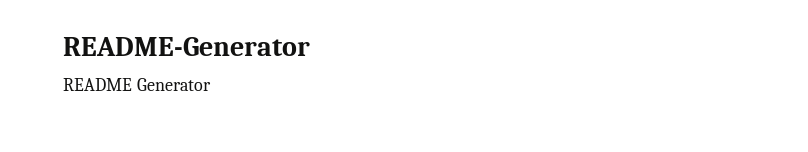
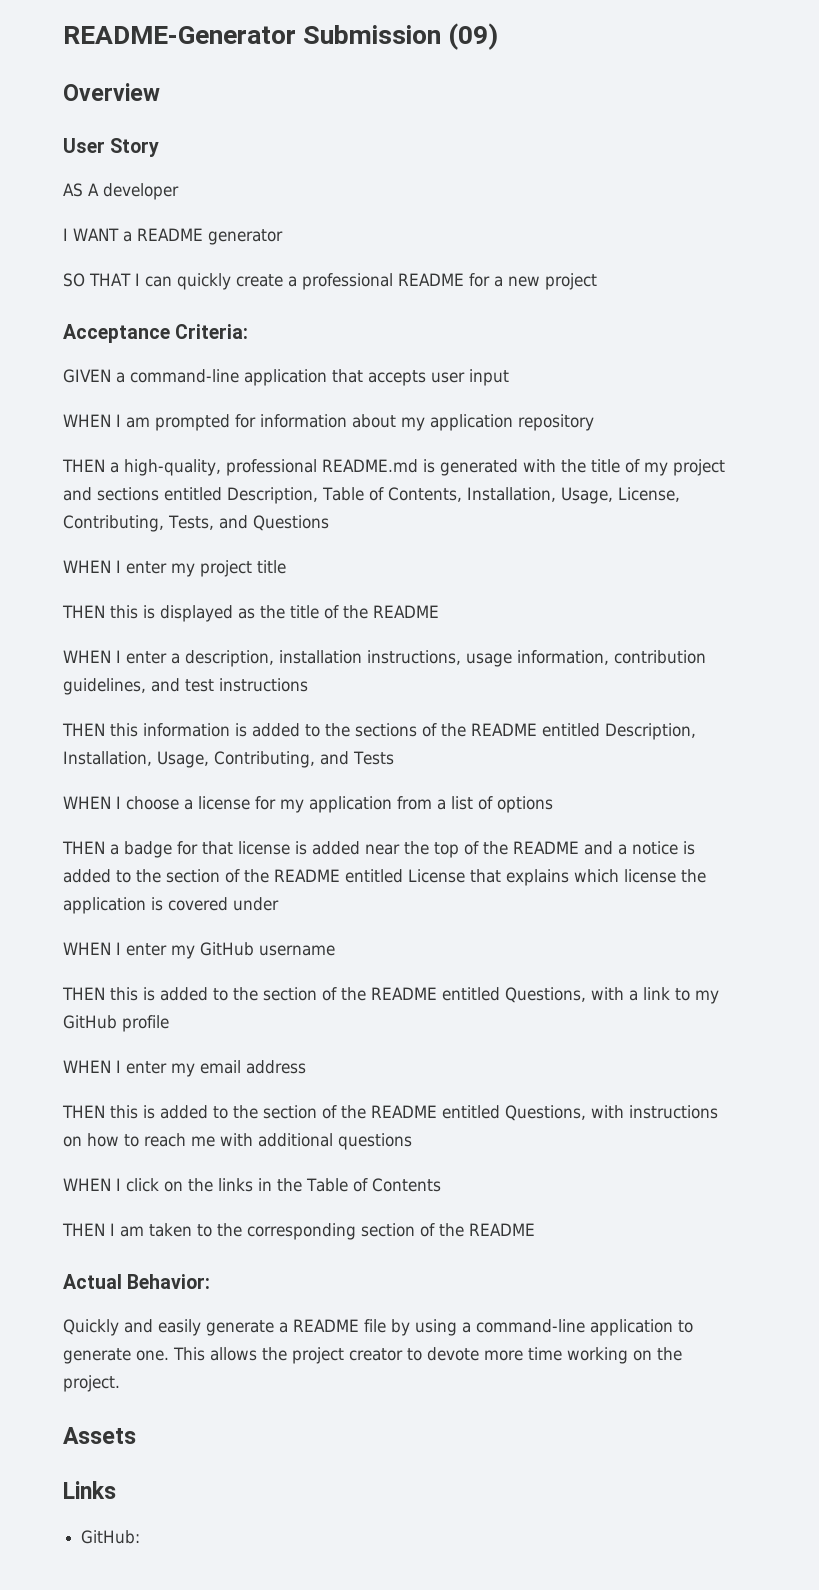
- README-Generator
- README Generator
+ README-Generator Submission (09)
+ Overview
+ User Story
+ AS A developer
+ I WANT a README generator
+ SO THAT I can quickly create a professional README for a new project
+ Acceptance Criteria:
+ GIVEN a command-line application that accepts user input
+ WHEN I am prompted for information about my application repository
+ THEN a high-quality, professional README.md is generated with the title of my project and sections entitled Description, Table of Contents, Installation, Usage, License, Contributing, Tests, and Questions
+ WHEN I enter my project title
+ THEN this is displayed as the title of the README
+ WHEN I enter a description, installation instructions, usage information, contribution guidelines, and test instructions
+ THEN this information is added to the sections of the README entitled Description, Installation, Usage, Contributing, and Tests
+ WHEN I choose a license for my application from a list of options
+ THEN a badge for that license is added near the top of the README and a notice is added to the section of the README entitled License that explains which license the application is covered under
+ WHEN I enter my GitHub username
+ THEN this is added to the section of the README entitled Questions, with a link to my GitHub profile
+ WHEN I enter my email address
+ THEN this is added to the section of the README entitled Questions, with instructions on how to reach me with additional questions
+ WHEN I click on the links in the Table of Contents
+ THEN I am taken to the corresponding section of the README
+ Actual Behavior:
+ Quickly and easily generate a README file by using a command-line application to generate one. This allows the project creator to devote more time working on the project.
+ Assets
+ Links
+ GitHub:

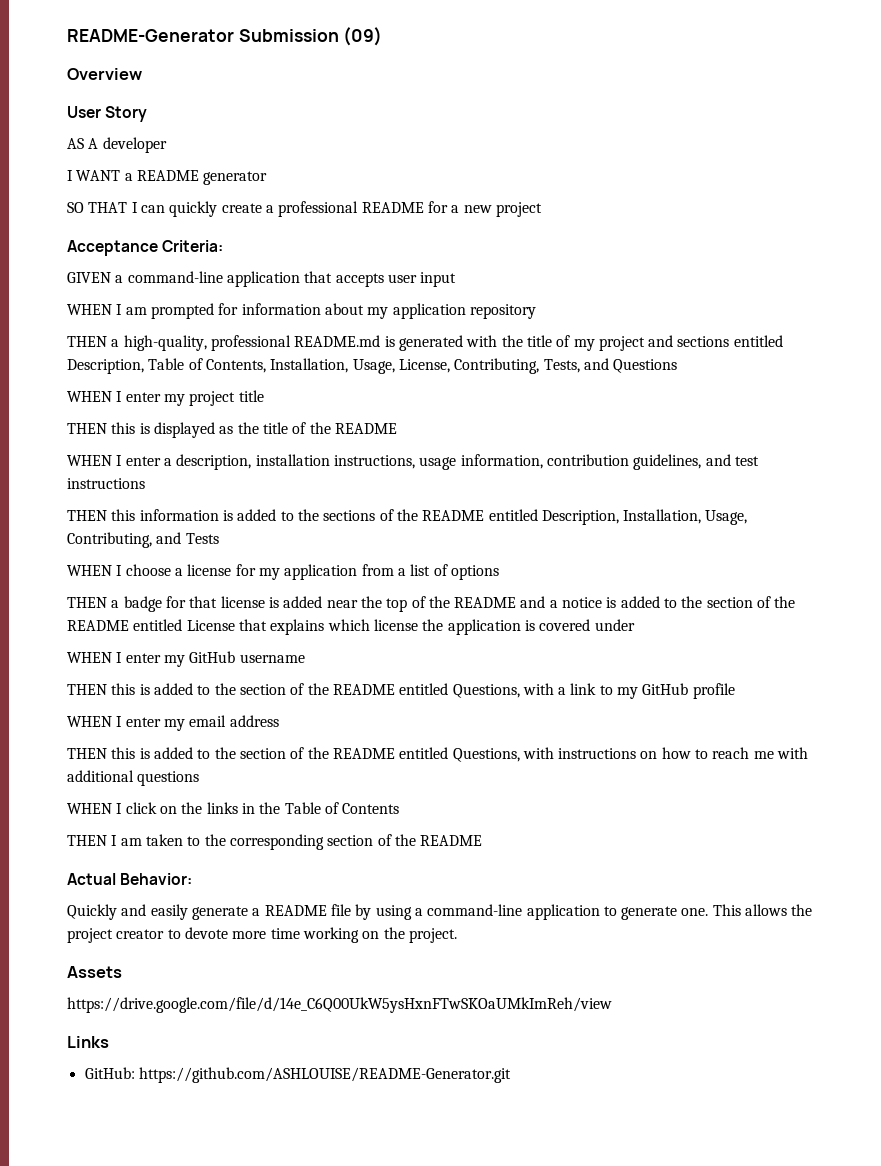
+ https://drive.google.com/file/d/14e_C6Q00UkW5ysHxnFTwSKOaUMkImReh/view
- GitHub:
+ GitHub: https://github.com/ASHLOUISE/README-Generator.git

